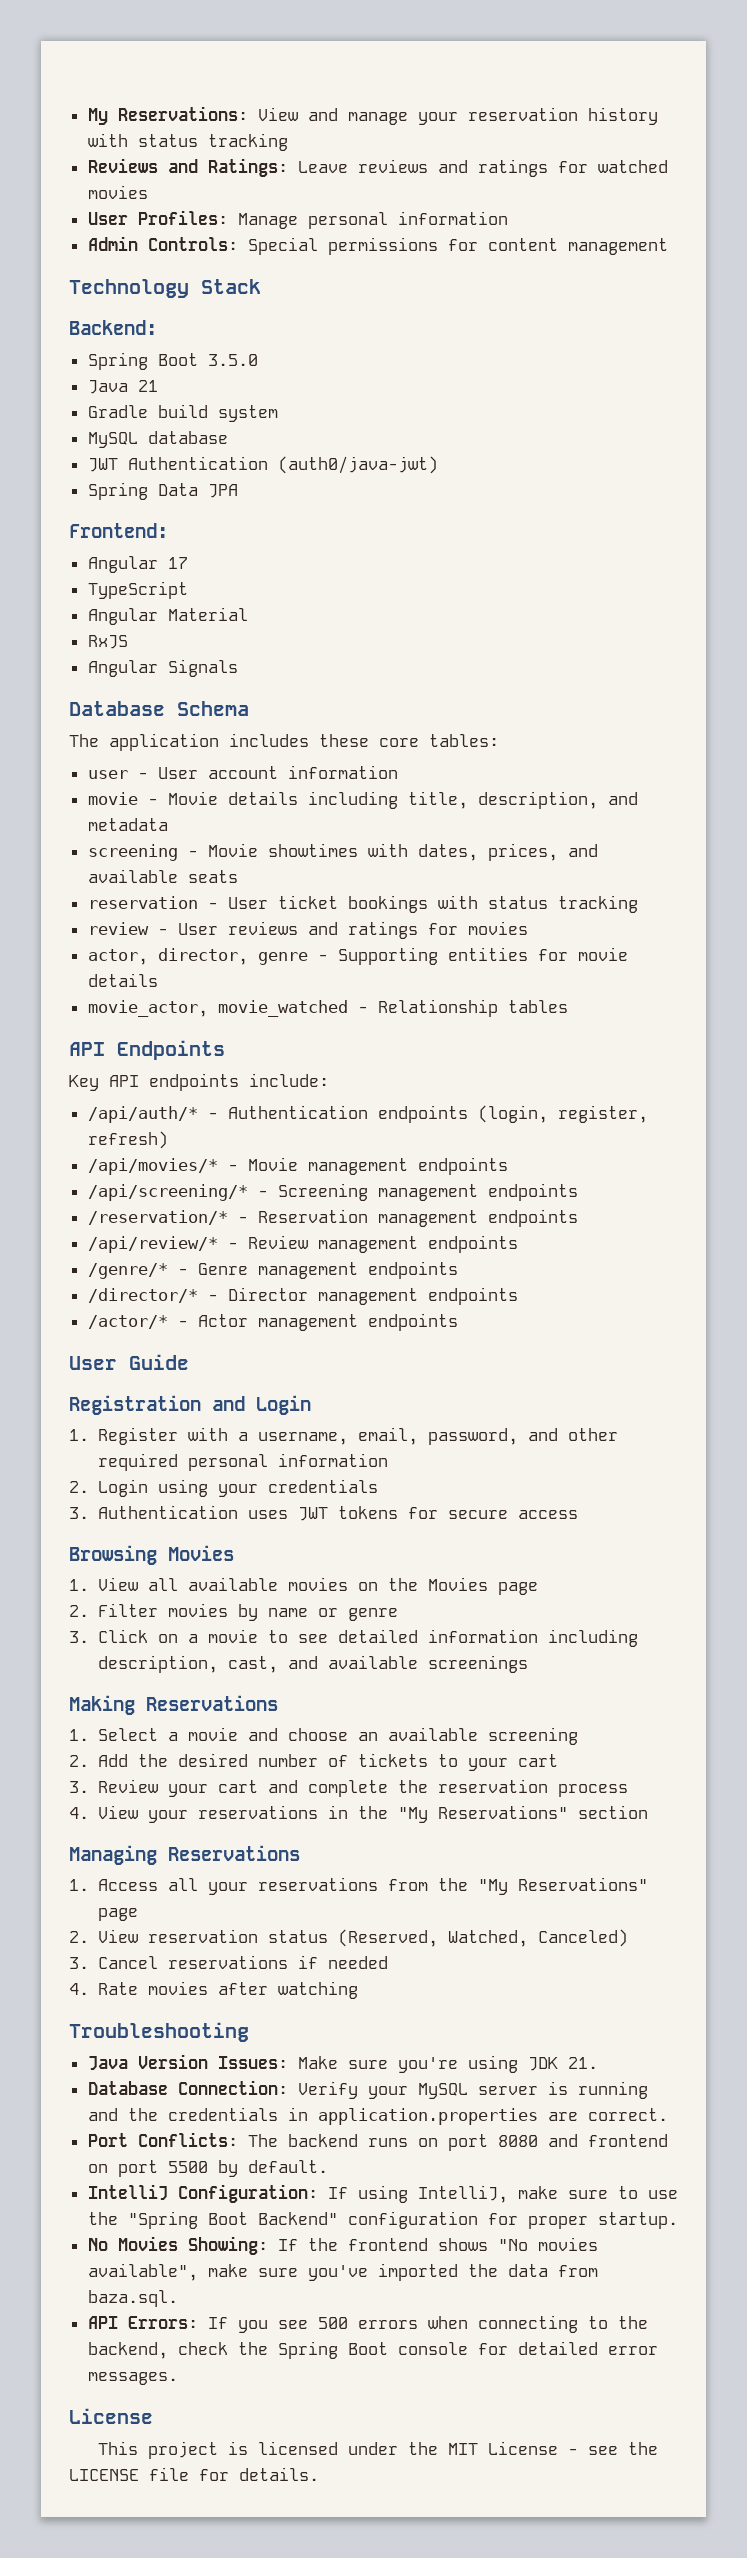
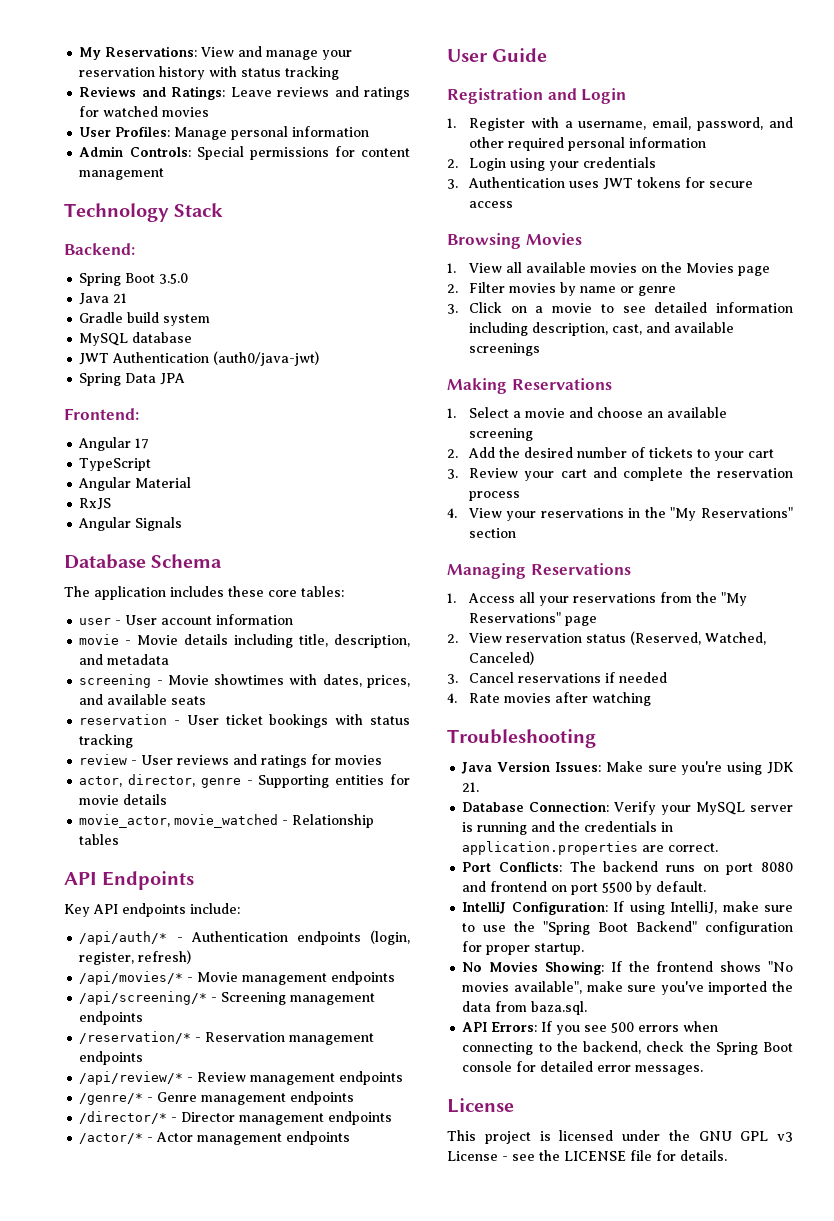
- This project is licensed under the MIT License - see the LICENSE file for details.
+ This project is licensed under the GNU GPL v3 License - see the LICENSE file for details.

